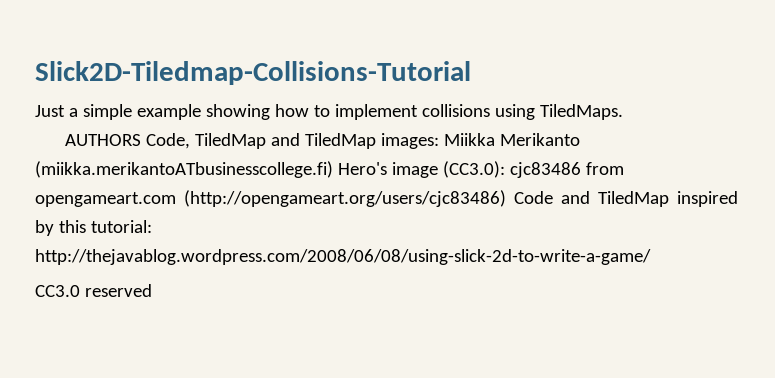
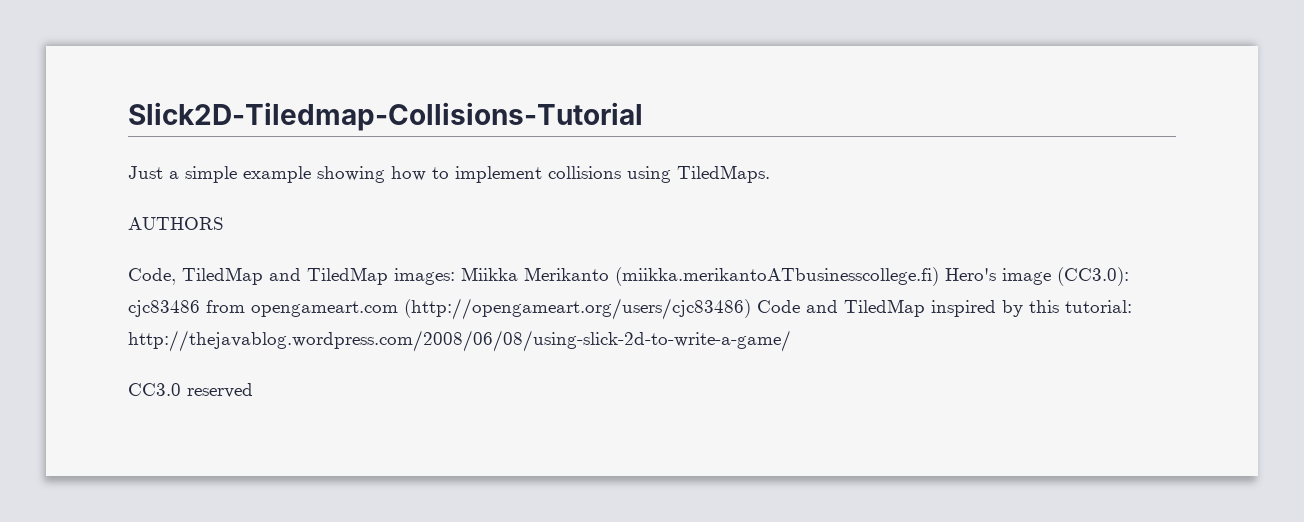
- AUTHORS Code, TiledMap and TiledMap images: Miikka Merikanto (miikka.merikantoATbusinesscollege.fi) Hero's image (CC3.0): cjc83486 from opengameart.com (http://opengameart.org/users/cjc83486) Code and TiledMap inspired by this tutorial: http://thejavablog.wordpress.com/2008/06/08/using-slick-2d-to-write-a-game/
+ AUTHORS
+ Code, TiledMap and TiledMap images: Miikka Merikanto (miikka.merikantoATbusinesscollege.fi) Hero's image (CC3.0): cjc83486 from opengameart.com (http://opengameart.org/users/cjc83486) Code and TiledMap inspired by this tutorial: http://thejavablog.wordpress.com/2008/06/08/using-slick-2d-to-write-a-game/

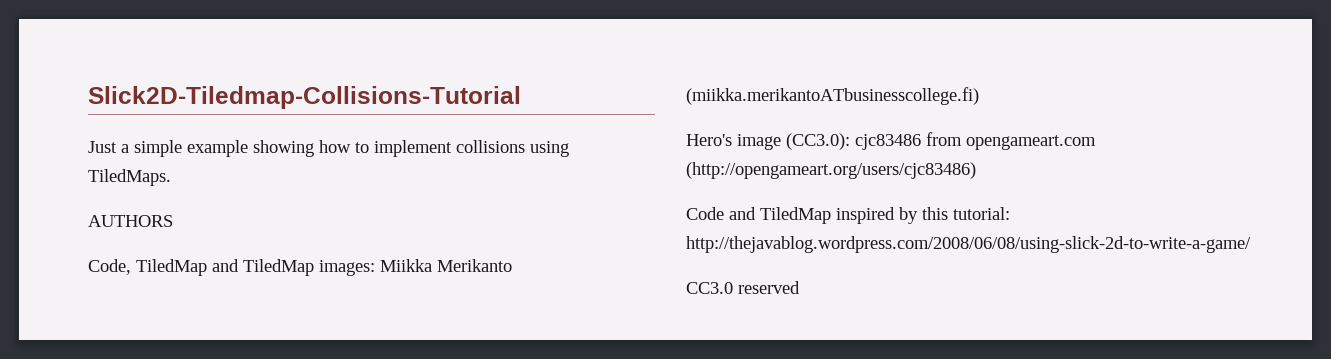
- Code, TiledMap and TiledMap images: Miikka Merikanto (miikka.merikantoATbusinesscollege.fi) Hero's image (CC3.0): cjc83486 from opengameart.com (http://opengameart.org/users/cjc83486) Code and TiledMap inspired by this tutorial: http://thejavablog.wordpress.com/2008/06/08/using-slick-2d-to-write-a-game/
+ Code, TiledMap and TiledMap images: Miikka Merikanto (miikka.merikantoATbusinesscollege.fi)
+ Hero's image (CC3.0): cjc83486 from opengameart.com (http://opengameart.org/users/cjc83486)
+ Code and TiledMap inspired by this tutorial: http://thejavablog.wordpress.com/2008/06/08/using-slick-2d-to-write-a-game/

